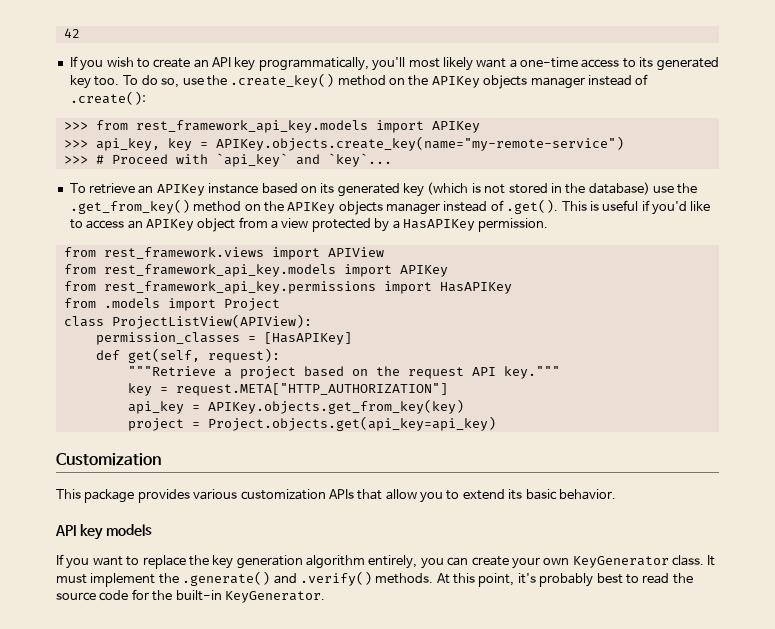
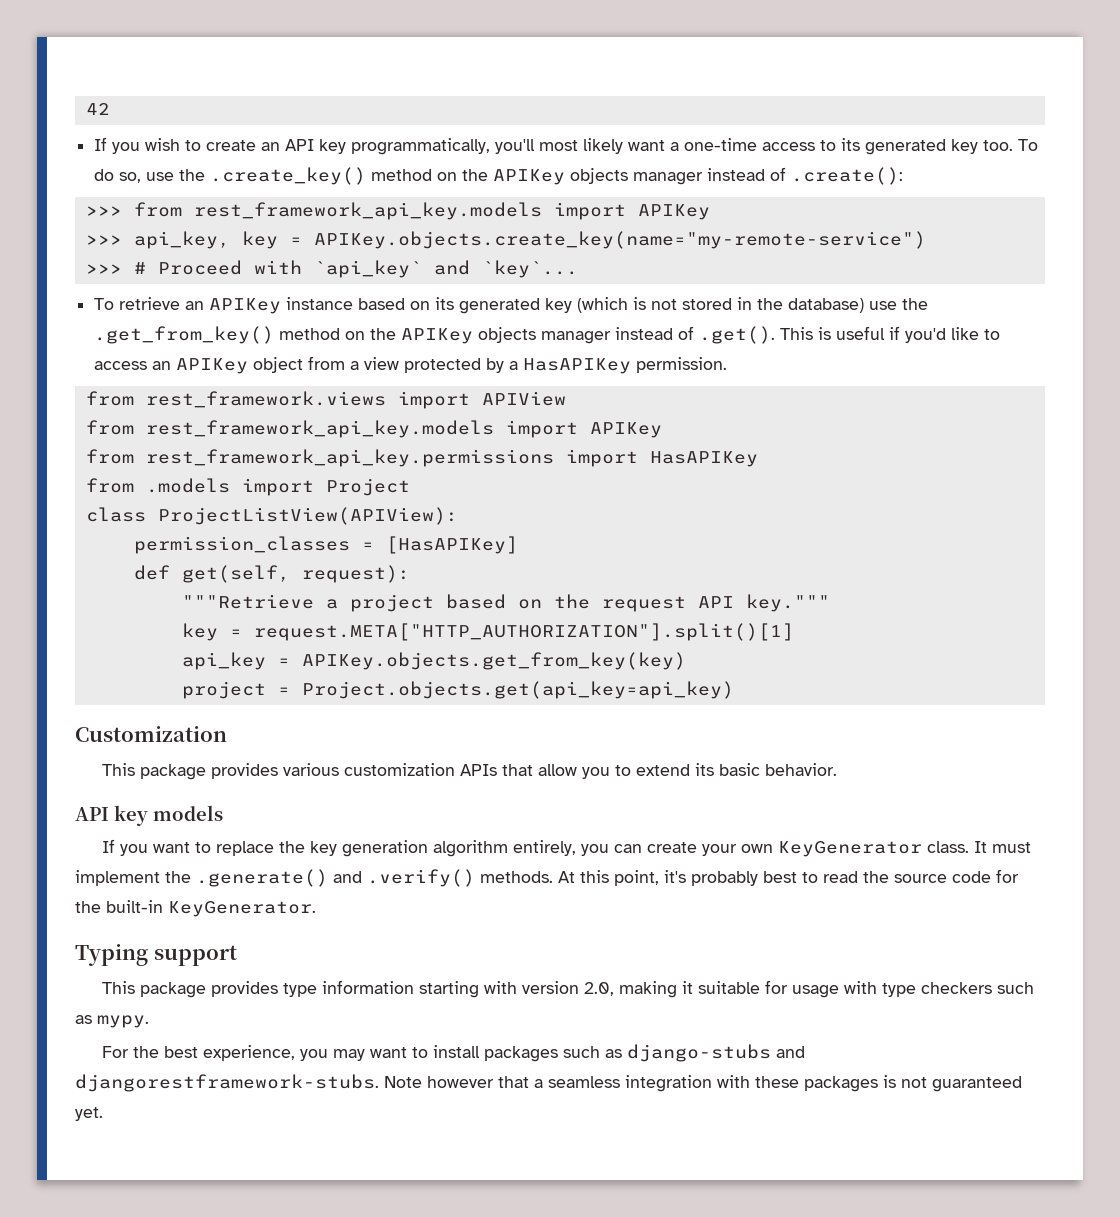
- key = request.META["HTTP_AUTHORIZATION"]
+ key = request.META["HTTP_AUTHORIZATION"].split()[1]
+ Typing support
+ This package provides type information starting with version 2.0, making it suitable for usage with type checkers such as mypy.
+ For the best experience, you may want to install packages such as django-stubs and djangorestframework-stubs. Note however that a seamless integration with these packages is not guaranteed yet.

